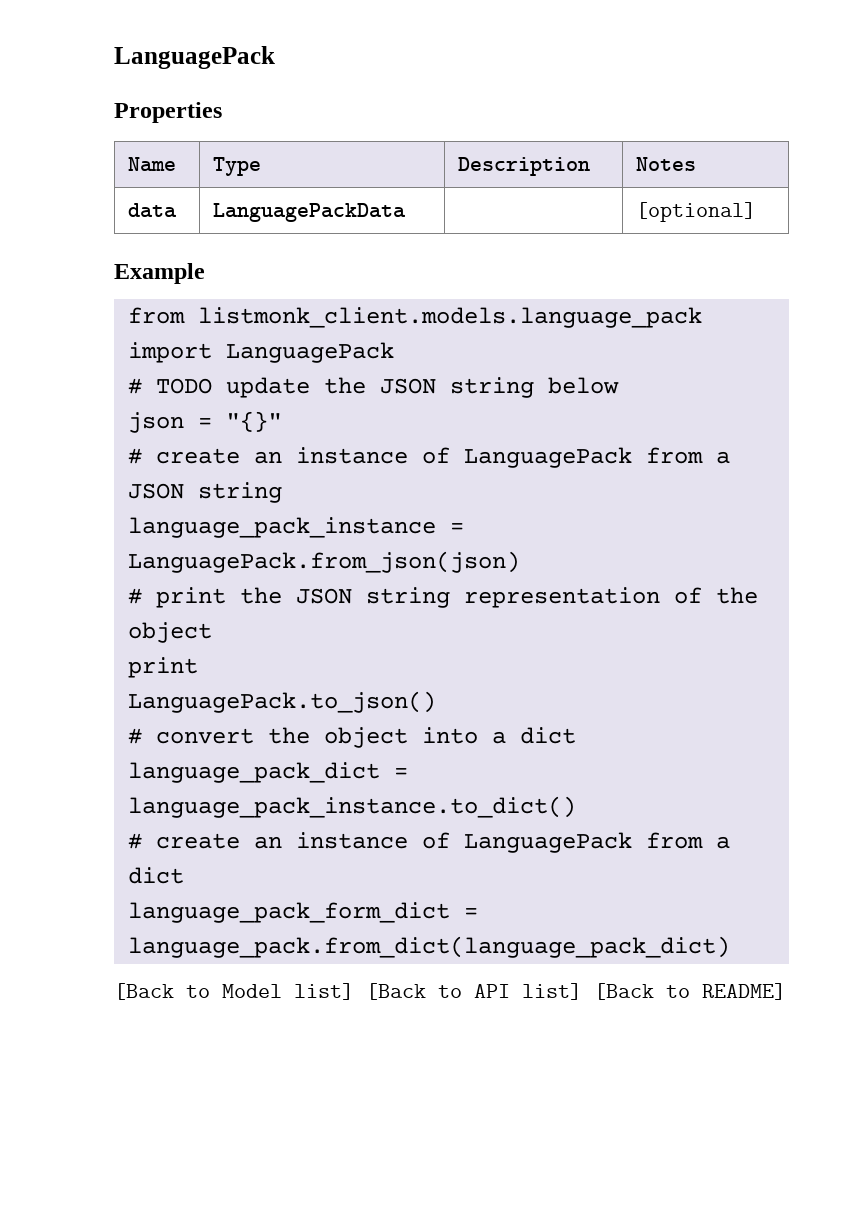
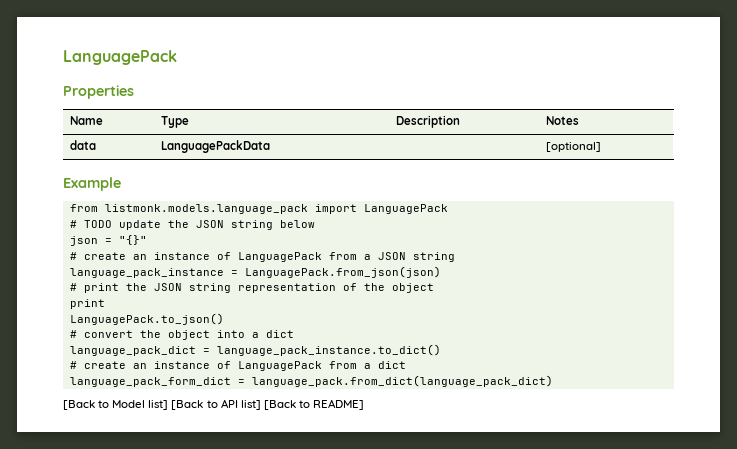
- from listmonk_client.models.language_pack import LanguagePack
+ from listmonk.models.language_pack import LanguagePack

